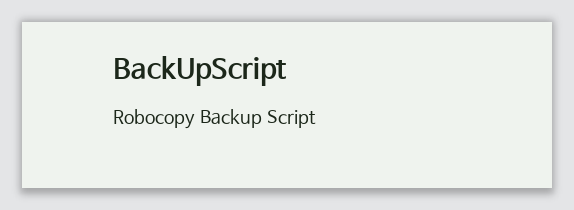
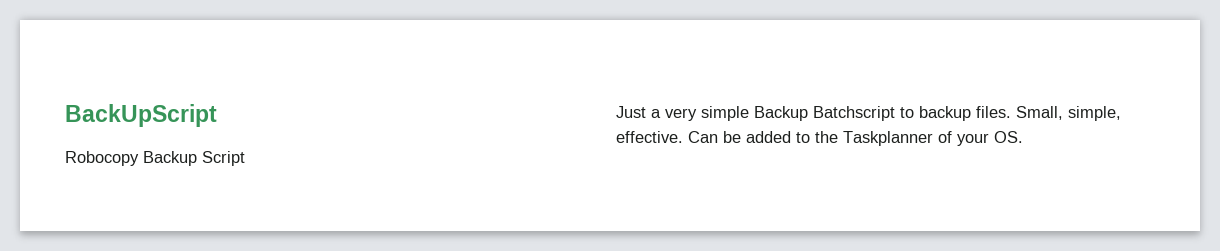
+ Just a very simple Backup Batchscript to backup files. Small, simple, effective. Can be added to the Taskplanner of your OS.

